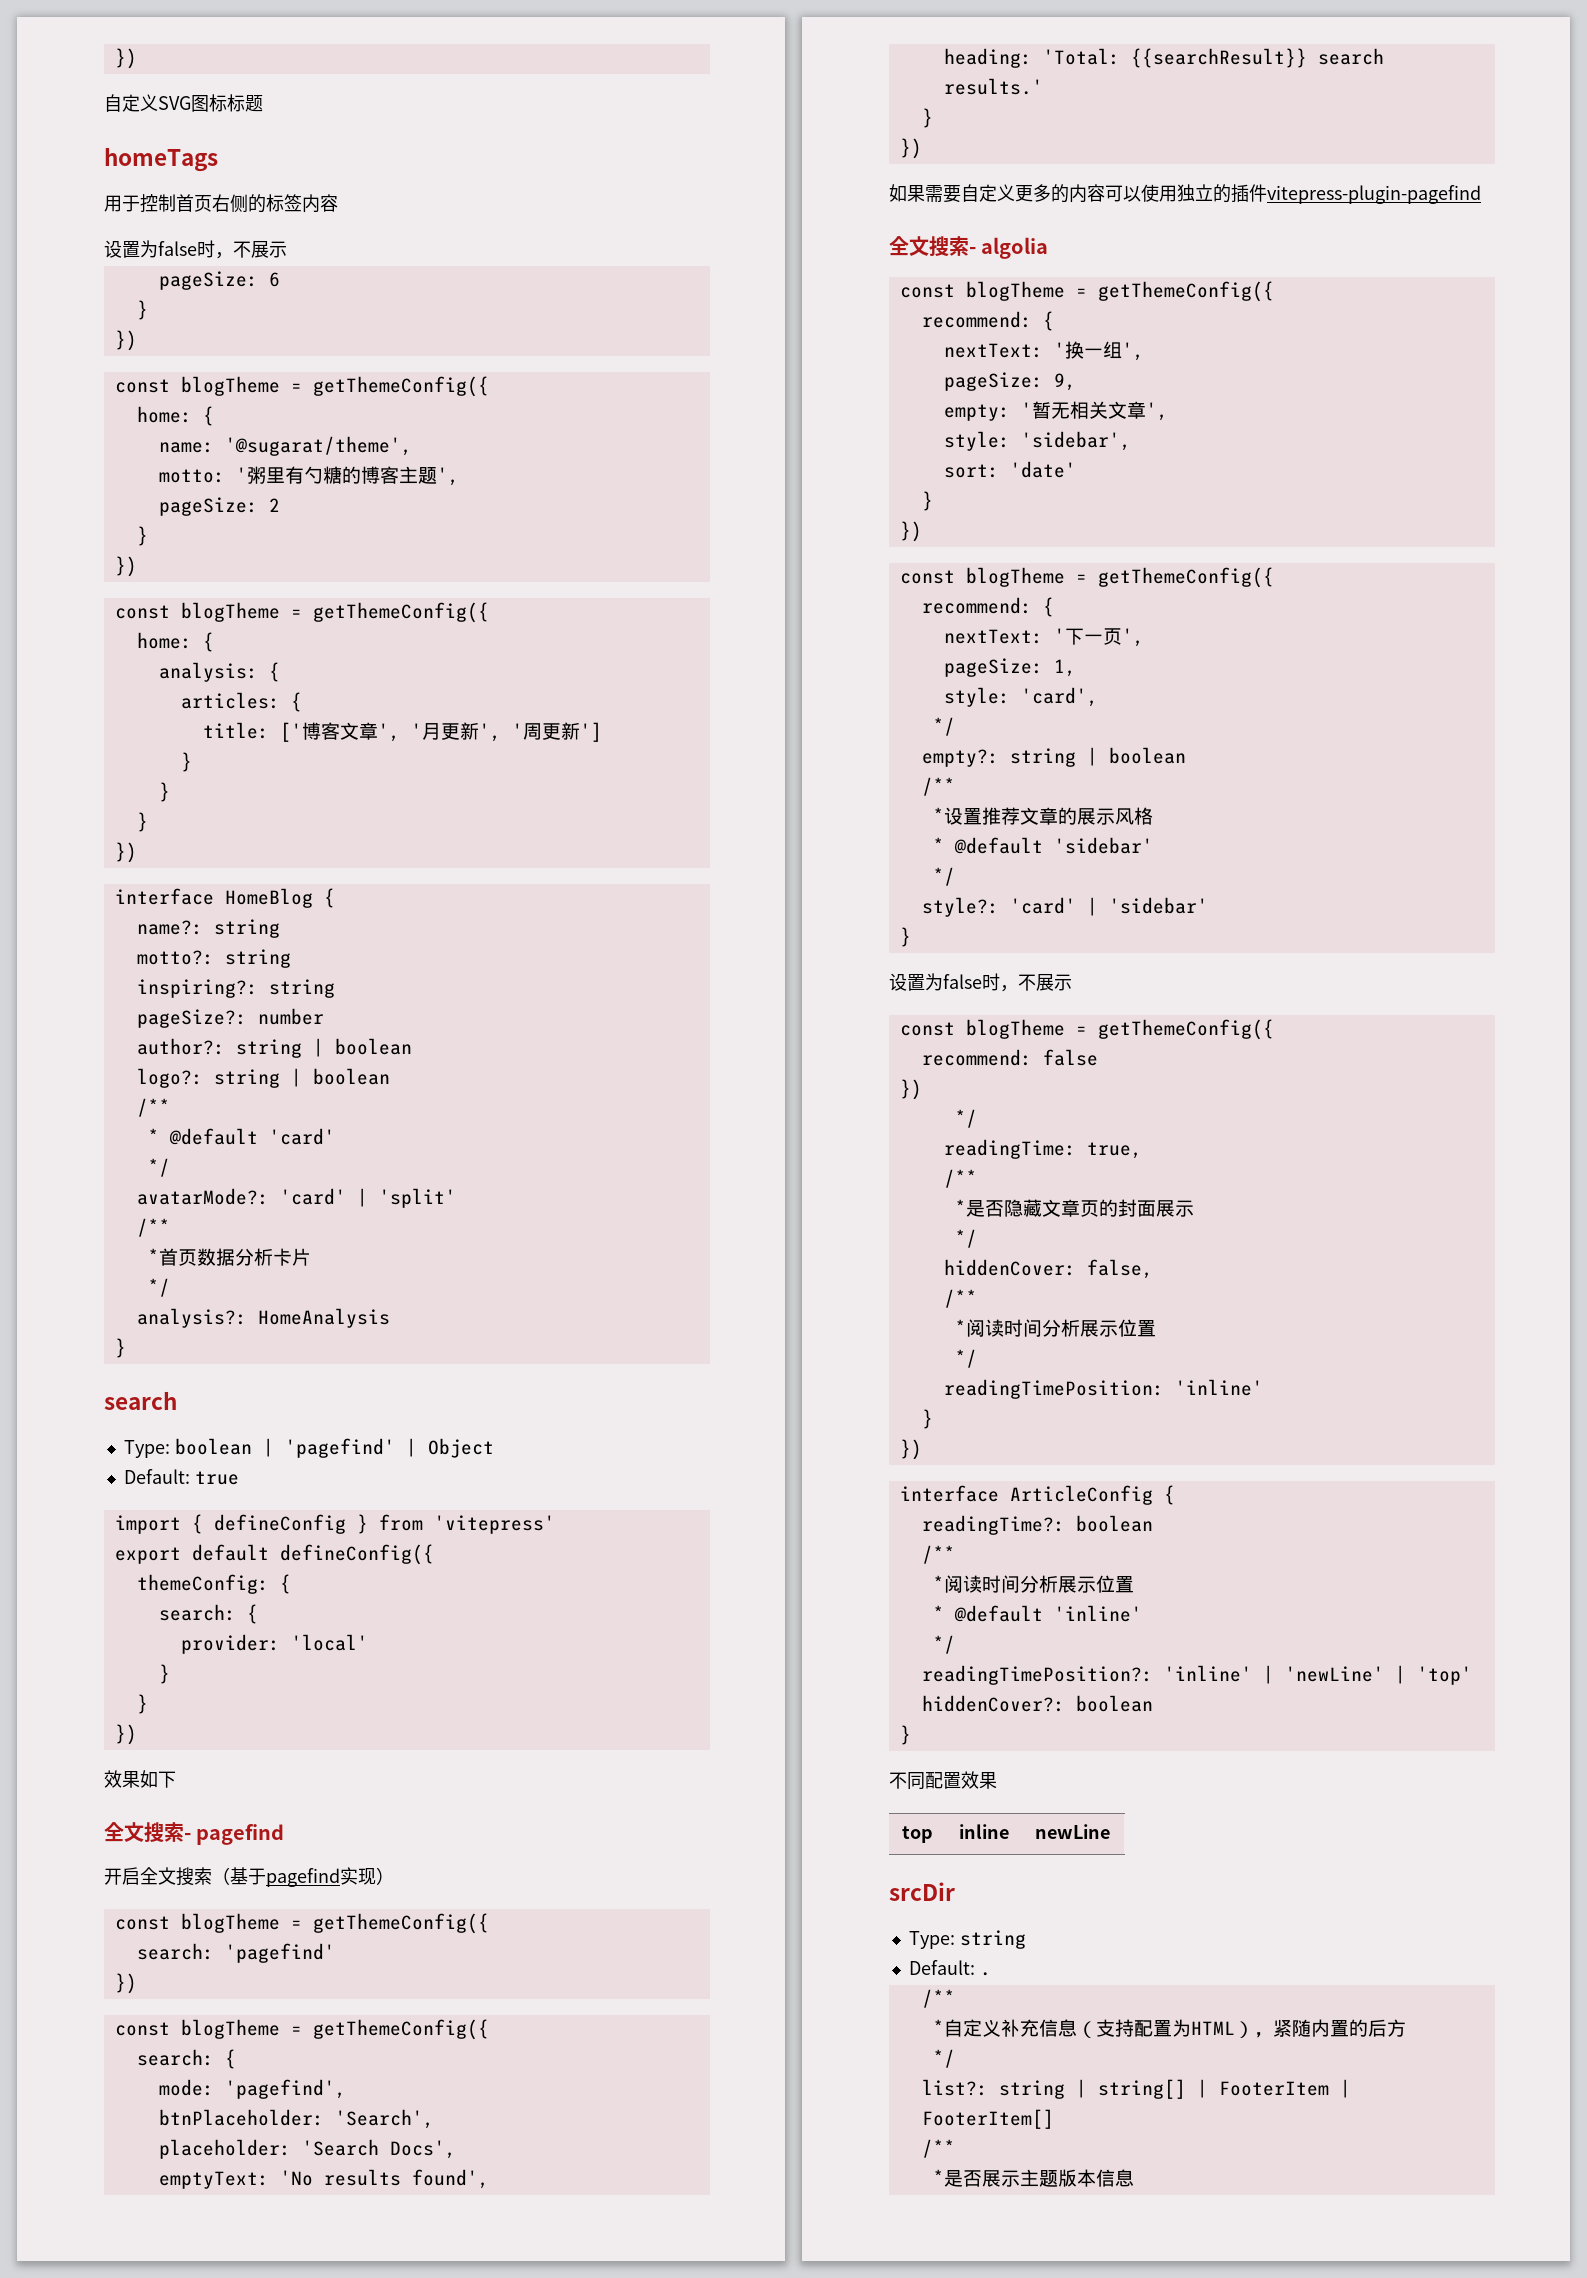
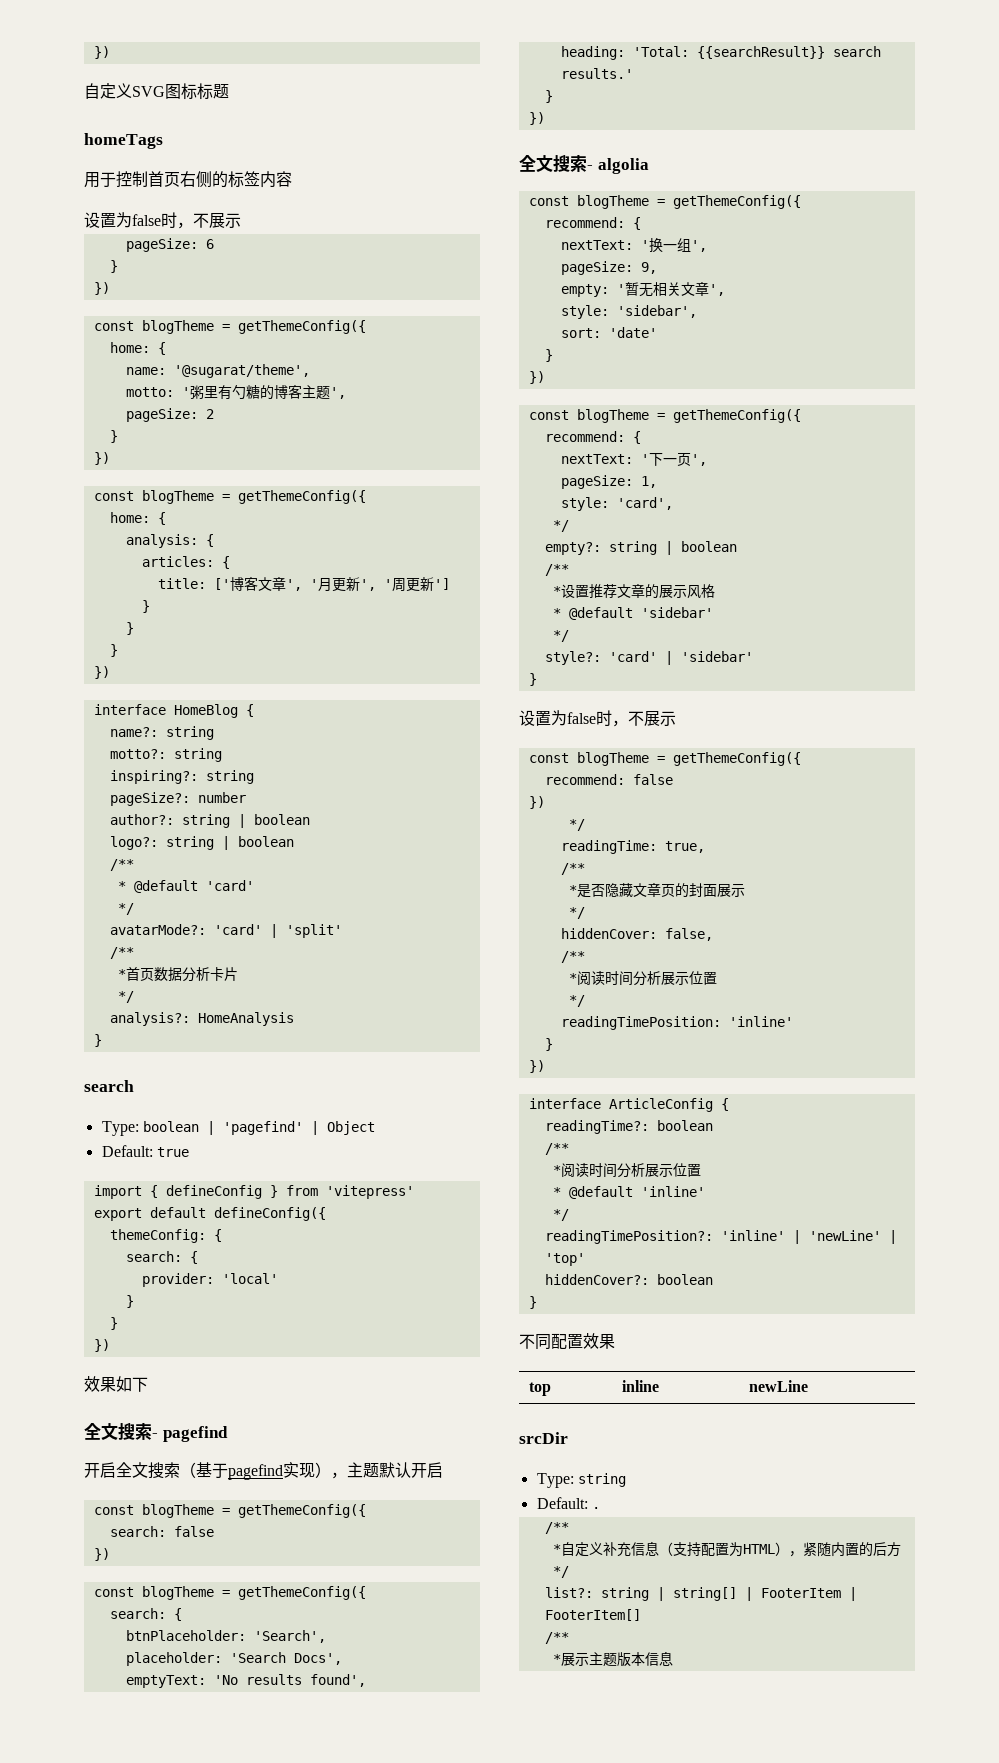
- 开启全文搜索（基于pagefind实现）
+ 开启全文搜索（基于pagefind实现），主题默认开启
  const blogTheme = getThemeConfig({
- search: 'pagefind'
+ search: false
- mode: 'pagefind',
- 如果需要自定义更多的内容可以使用独立的插件vitepress-plugin-pagefind
- *是否展示主题版本信息
+ *展示主题版本信息

